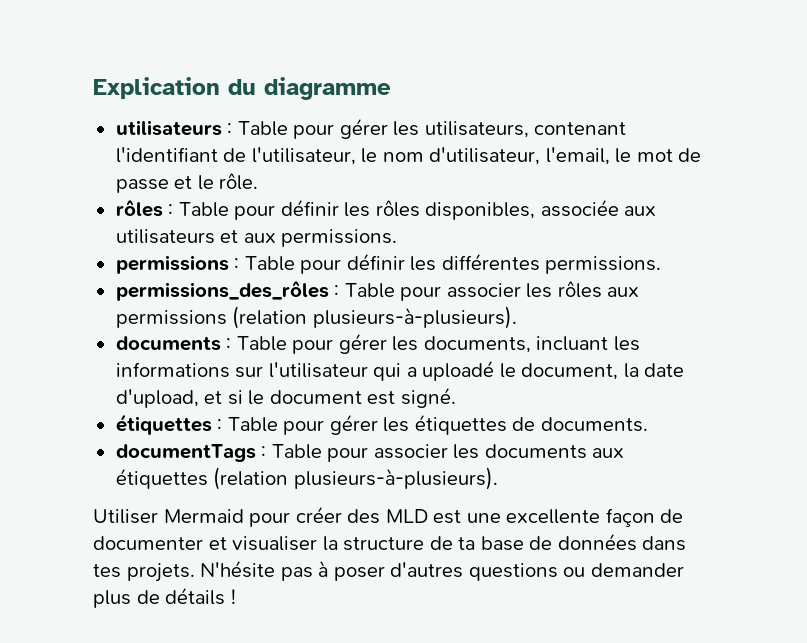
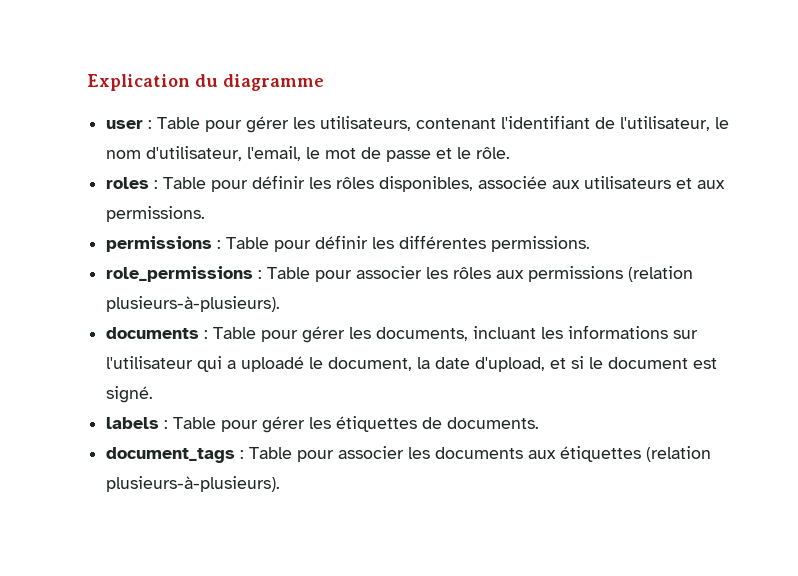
- utilisateurs : Table pour gérer les utilisateurs, contenant l'identifiant de l'utilisateur, le nom d'utilisateur, l'email, le mot de passe et le rôle.
+ user : Table pour gérer les utilisateurs, contenant l'identifiant de l'utilisateur, le nom d'utilisateur, l'email, le mot de passe et le rôle.
- rôles : Table pour définir les rôles disponibles, associée aux utilisateurs et aux permissions.
+ roles : Table pour définir les rôles disponibles, associée aux utilisateurs et aux permissions.
- permissions_des_rôles : Table pour associer les rôles aux permissions (relation plusieurs-à-plusieurs).
+ role_permissions : Table pour associer les rôles aux permissions (relation plusieurs-à-plusieurs).
- étiquettes : Table pour gérer les étiquettes de documents.
+ labels : Table pour gérer les étiquettes de documents.
- documentTags : Table pour associer les documents aux étiquettes (relation plusieurs-à-plusieurs).
+ document_tags : Table pour associer les documents aux étiquettes (relation plusieurs-à-plusieurs).
- Utiliser Mermaid pour créer des MLD est une excellente façon de documenter et visualiser la structure de ta base de données dans tes projets. N'hésite pas à poser d'autres questions ou demander plus de détails !

